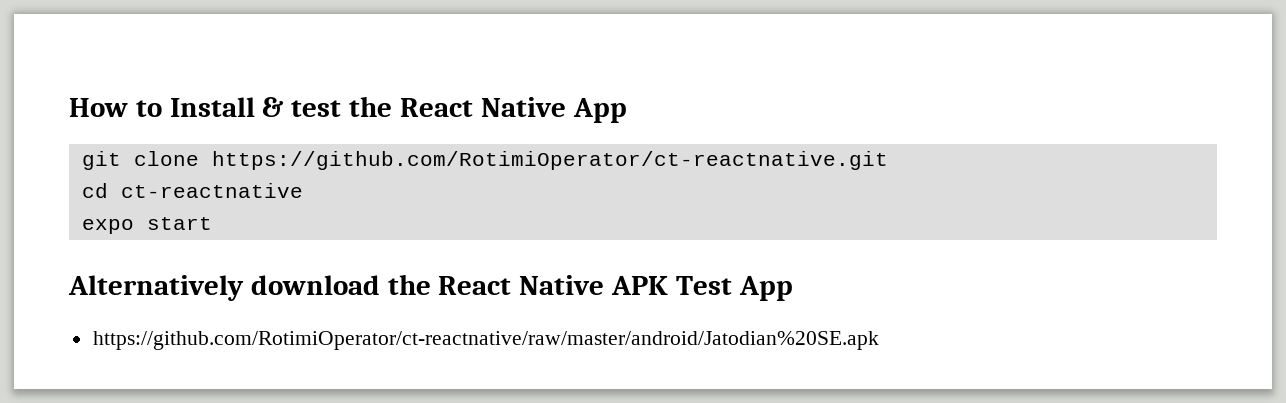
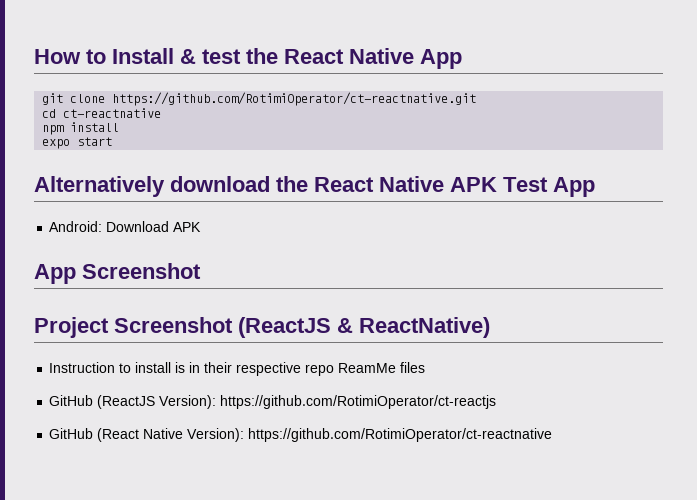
+ npm install
- https://github.com/RotimiOperator/ct-reactnative/raw/master/android/Jatodian%20SE.apk
+ Android: Download APK
+ App Screenshot
+ Project Screenshot (ReactJS & ReactNative)
+ Instruction to install is in their respective repo ReamMe files
+ GitHub (ReactJS Version): https://github.com/RotimiOperator/ct-reactjs
+ GitHub (React Native Version): https://github.com/RotimiOperator/ct-reactnative

